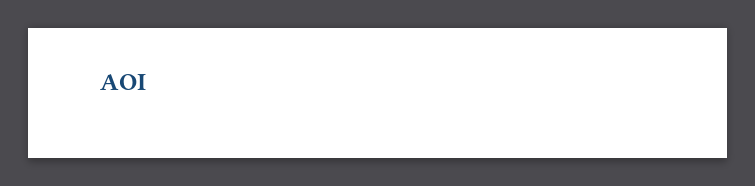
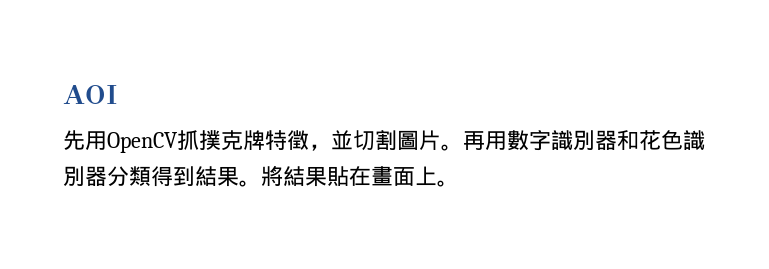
+ 先用OpenCV抓撲克牌特徵，並切割圖片。再用數字識別器和花色識別器分類得到結果。將結果貼在畫面上。

